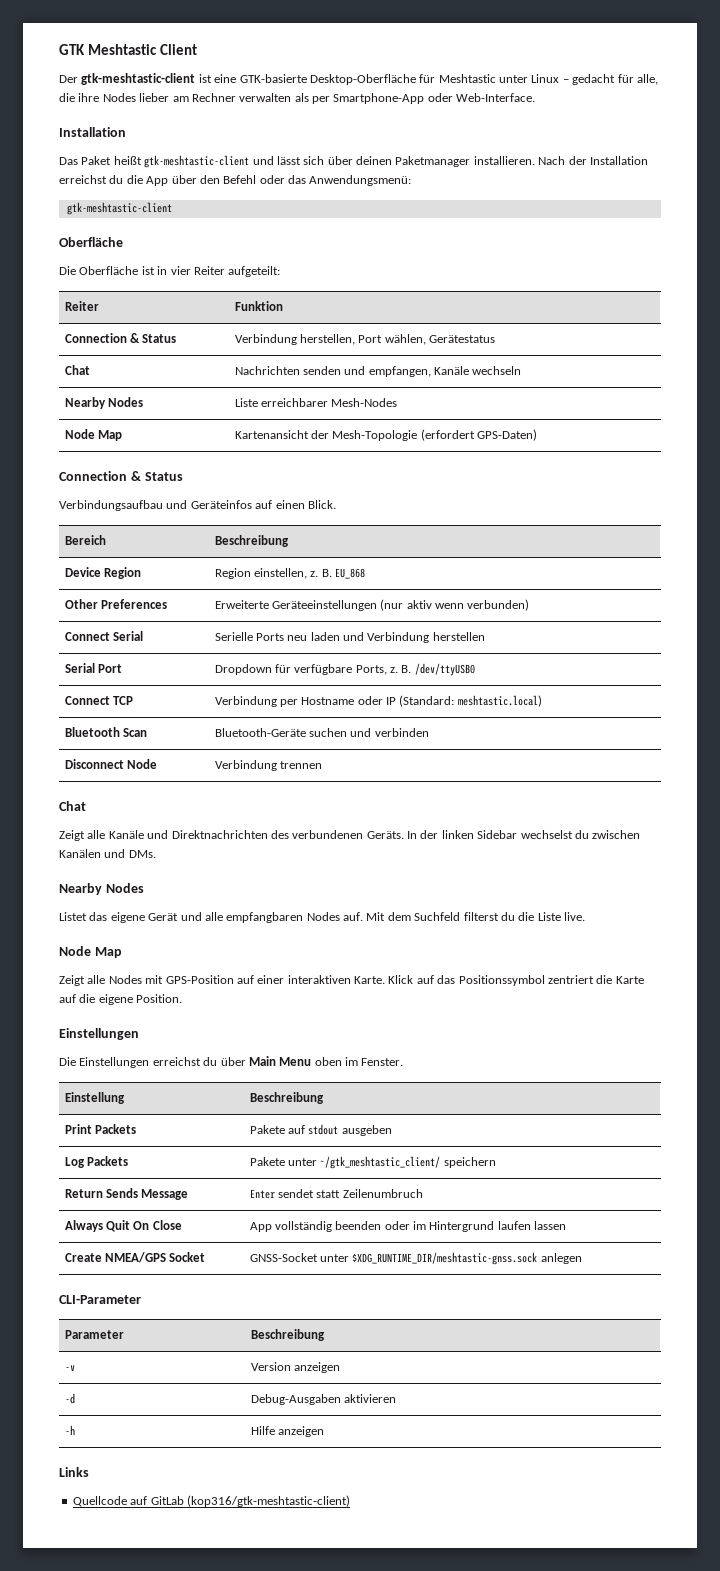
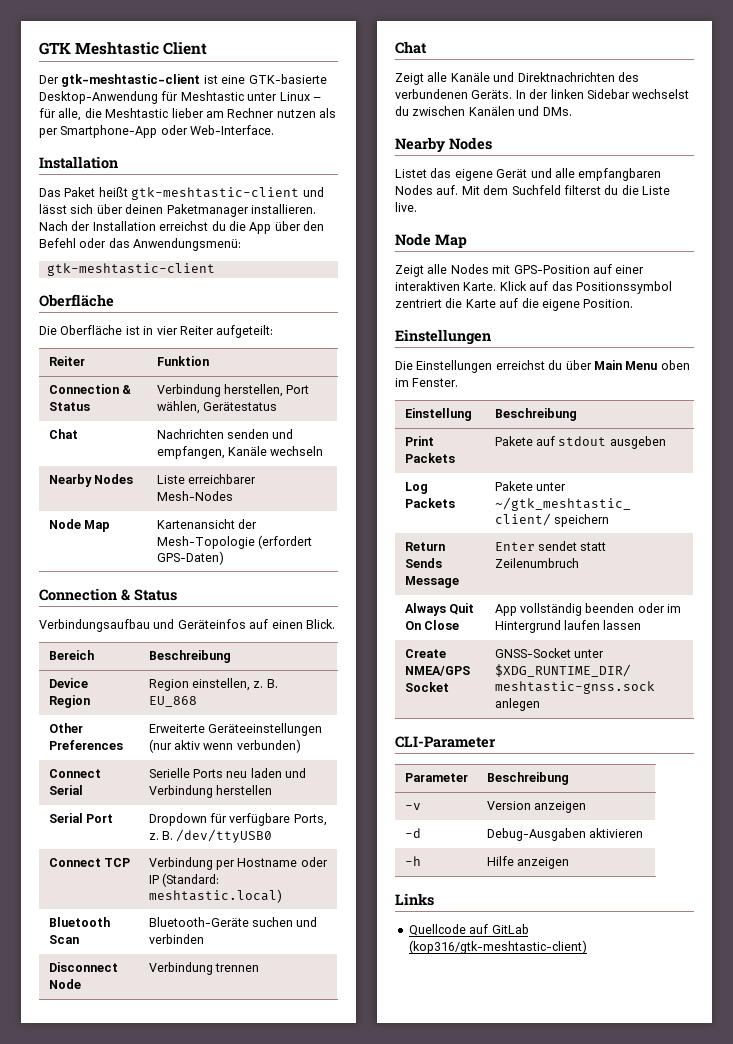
- Der gtk-meshtastic-client ist eine GTK-basierte Desktop-Oberfläche für Meshtastic unter Linux – gedacht für alle, die ihre Nodes lieber am Rechner verwalten als per Smartphone-App oder Web-Interface.
+ Der gtk-meshtastic-client ist eine GTK-basierte Desktop-Anwendung für Meshtastic unter Linux – für alle, die Meshtastic lieber am Rechner nutzen als per Smartphone-App oder Web-Interface.

